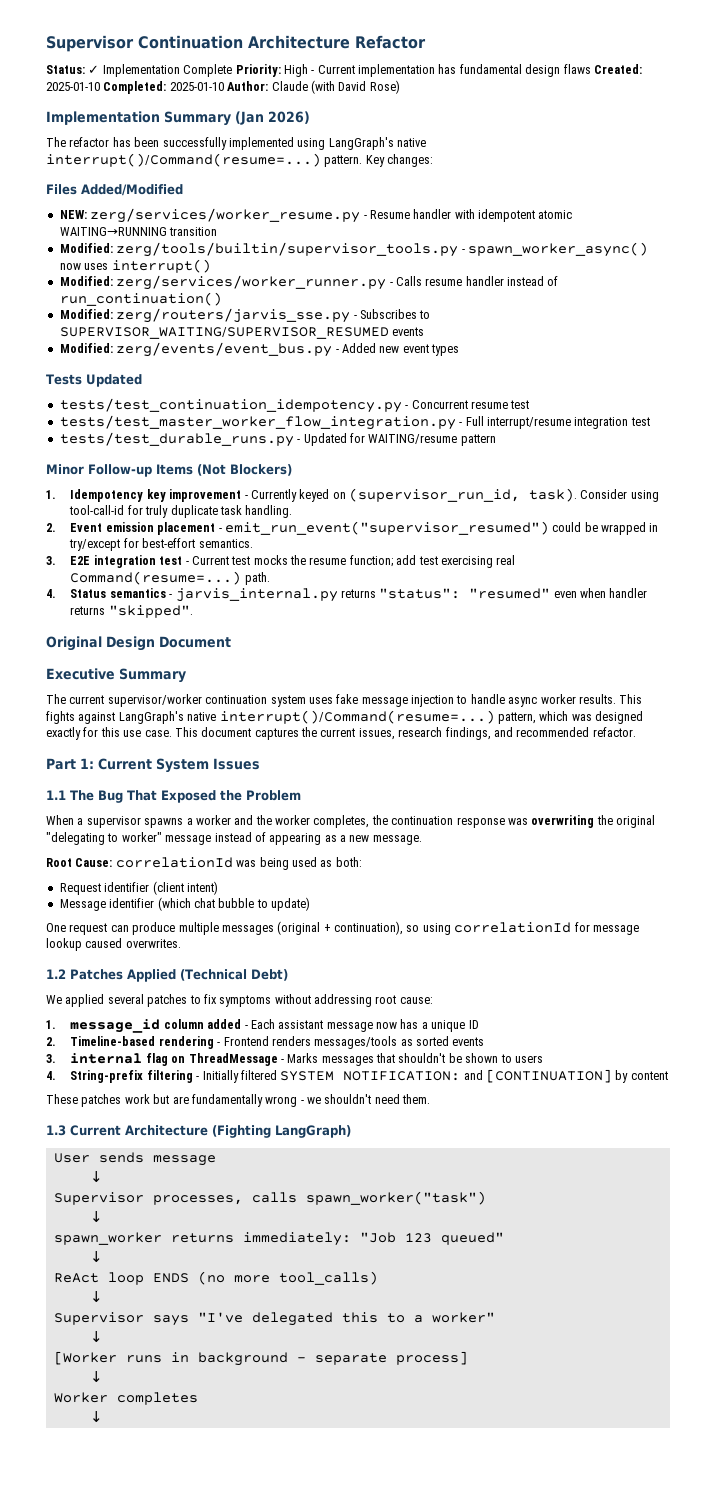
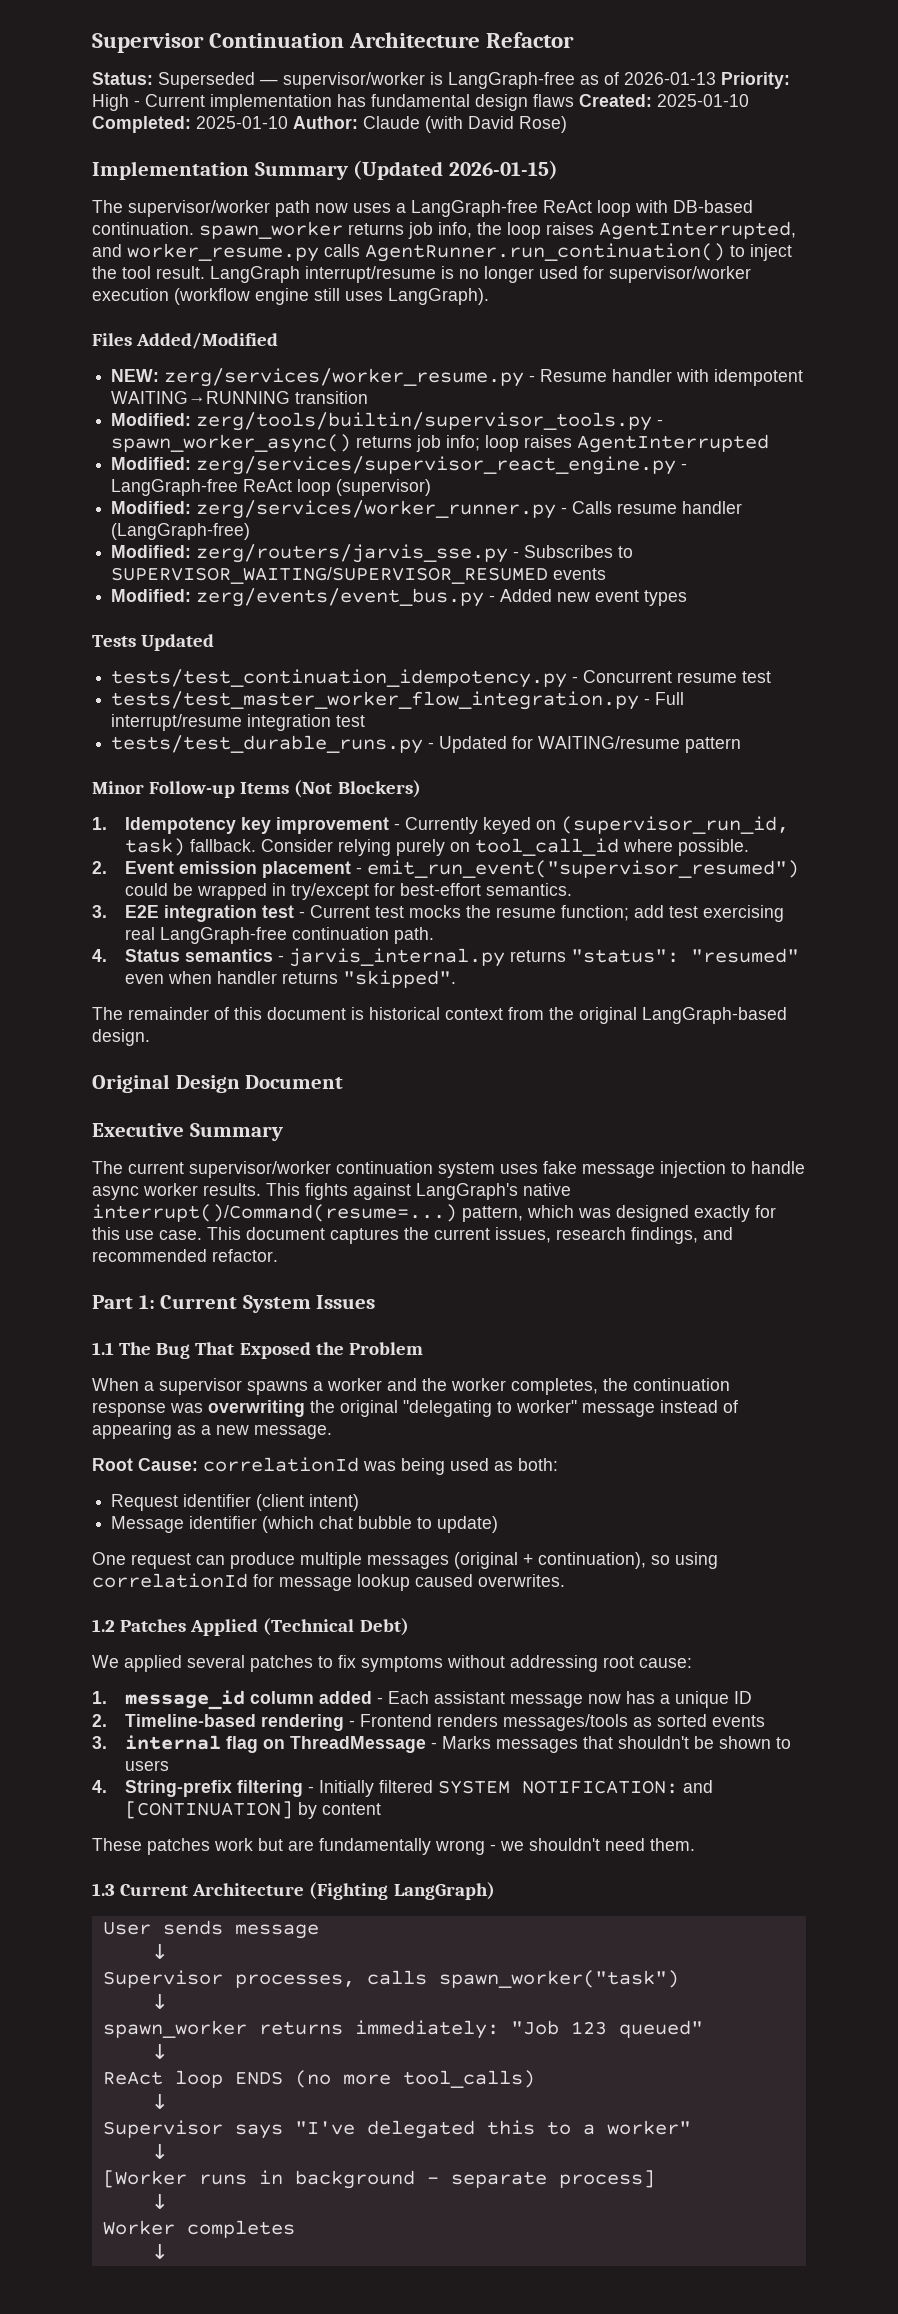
- Status: ✓ Implementation Complete Priority: High - Current implementation has fundamental design flaws Created: 2025-01-10 Completed: 2025-01-10 Author: Claude (with David Rose)
+ Status: Superseded — supervisor/worker is LangGraph-free as of 2026-01-13 Priority: High - Current implementation has fundamental design flaws Created: 2025-01-10 Completed: 2025-01-10 Author: Claude (with David Rose)
- Implementation Summary (Jan 2026)
- The refactor has been successfully implemented using LangGraph's native interrupt()/Command(resume=...) pattern. Key changes:
+ Implementation Summary (Updated 2026-01-15)
+ The supervisor/worker path now uses a LangGraph-free ReAct loop with DB-based continuation. spawn_worker returns job info, the loop raises AgentInterrupted, and worker_resume.py calls AgentRunner.run_continuation() to inject the tool result. LangGraph interrupt/resume is no longer used for supervisor/worker execution (workflow engine still uses LangGraph).
- NEW: zerg/services/worker_resume.py - Resume handler with idempotent atomic WAITING→RUNNING transition
+ NEW: zerg/services/worker_resume.py - Resume handler with idempotent WAITING→RUNNING transition
- Modified: zerg/tools/builtin/supervisor_tools.py - spawn_worker_async() now uses interrupt()
+ Modified: zerg/tools/builtin/supervisor_tools.py - spawn_worker_async() returns job info; loop raises AgentInterrupted
+ Modified: zerg/services/supervisor_react_engine.py - LangGraph-free ReAct loop (supervisor)
- Modified: zerg/services/worker_runner.py - Calls resume handler instead of run_continuation()
+ Modified: zerg/services/worker_runner.py - Calls resume handler (LangGraph-free)
- 1. Idempotency key improvement - Currently keyed on (supervisor_run_id, task). Consider using tool-call-id for truly duplicate task handling.
+ 1. Idempotency key improvement - Currently keyed on (supervisor_run_id, task) fallback. Consider relying purely on tool_call_id where possible.
- 3. E2E integration test - Current test mocks the resume function; add test exercising real Command(resume=...) path.
+ 3. E2E integration test - Current test mocks the resume function; add test exercising real LangGraph-free continuation path.
+ The remainder of this document is historical context from the original LangGraph-based design.

